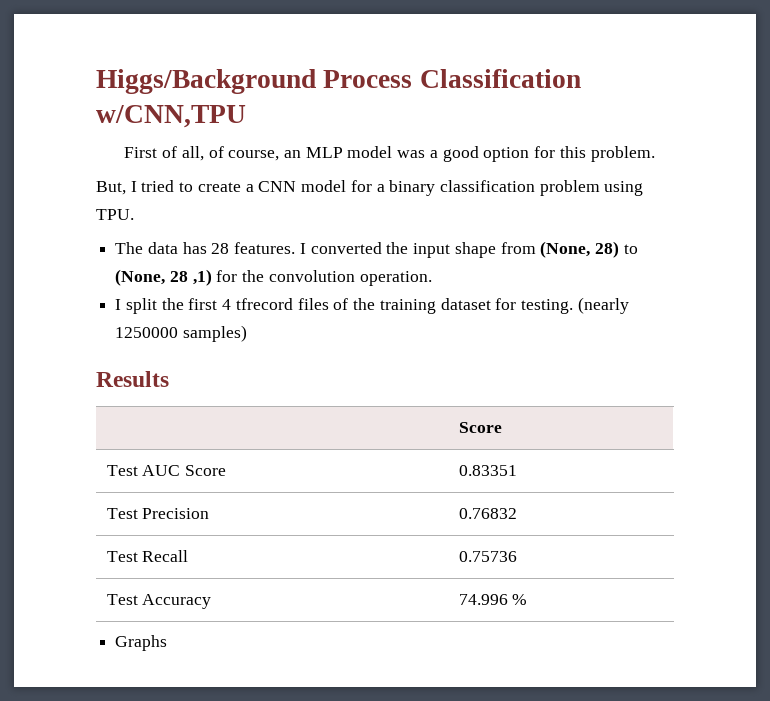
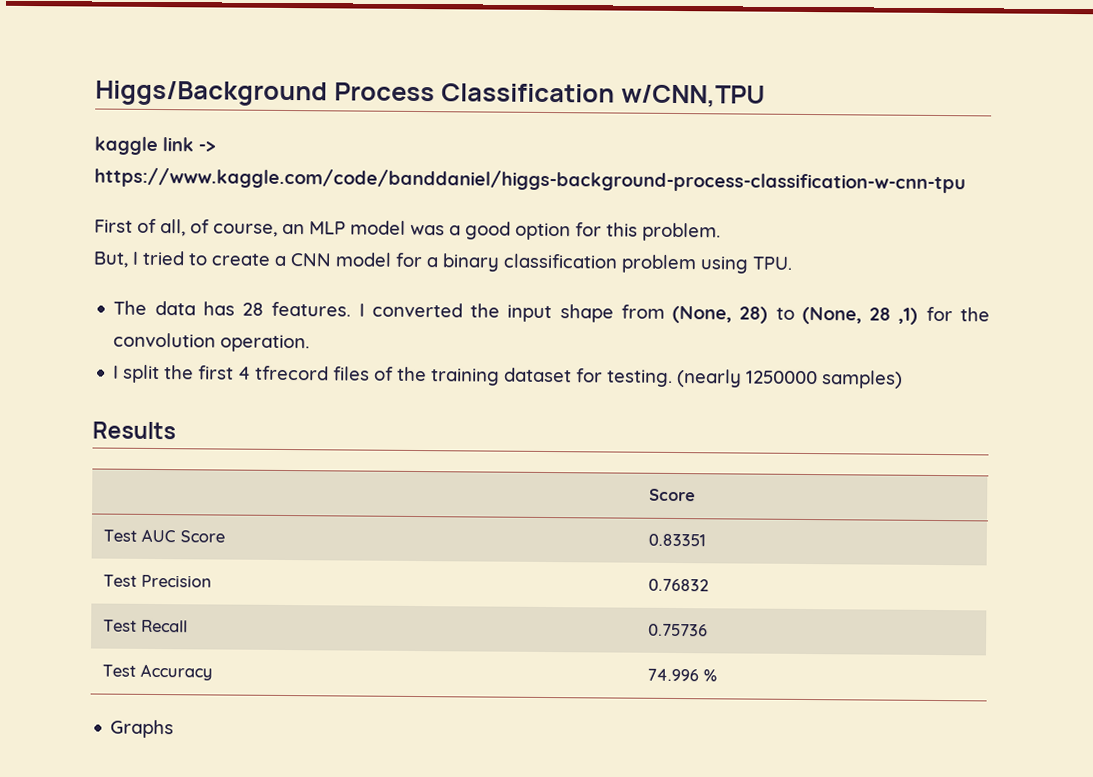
+ kaggle link -> https://www.kaggle.com/code/banddaniel/higgs-background-process-classification-w-cnn-tpu

